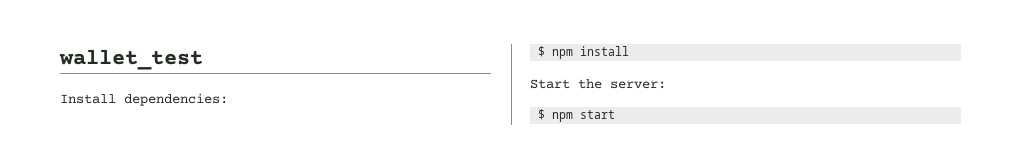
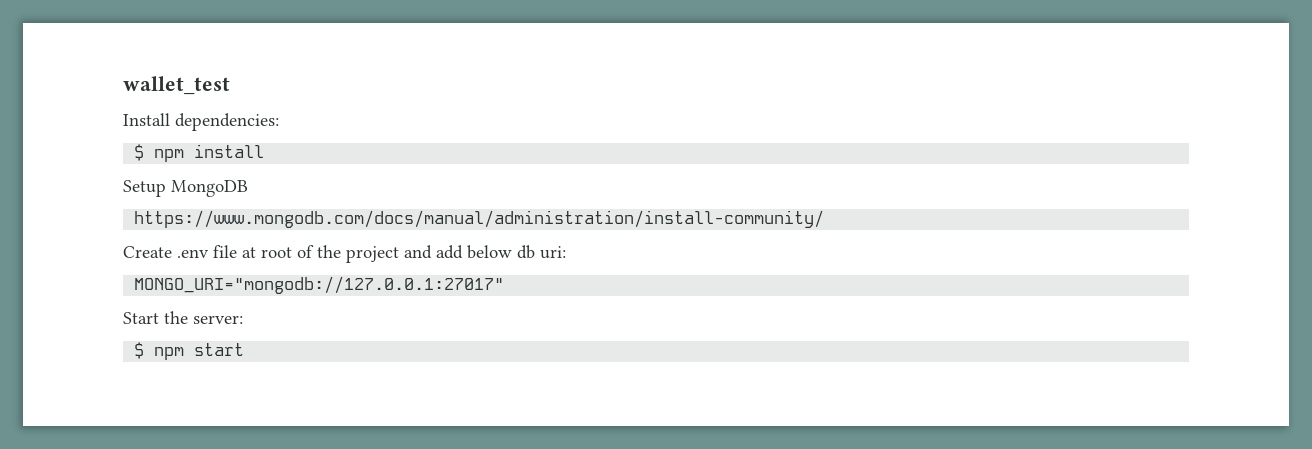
+ Setup MongoDB
+ https://www.mongodb.com/docs/manual/administration/install-community/
+ Create .env file at root of the project and add below db uri:
+ MONGO_URI="mongodb://127.0.0.1:27017"

